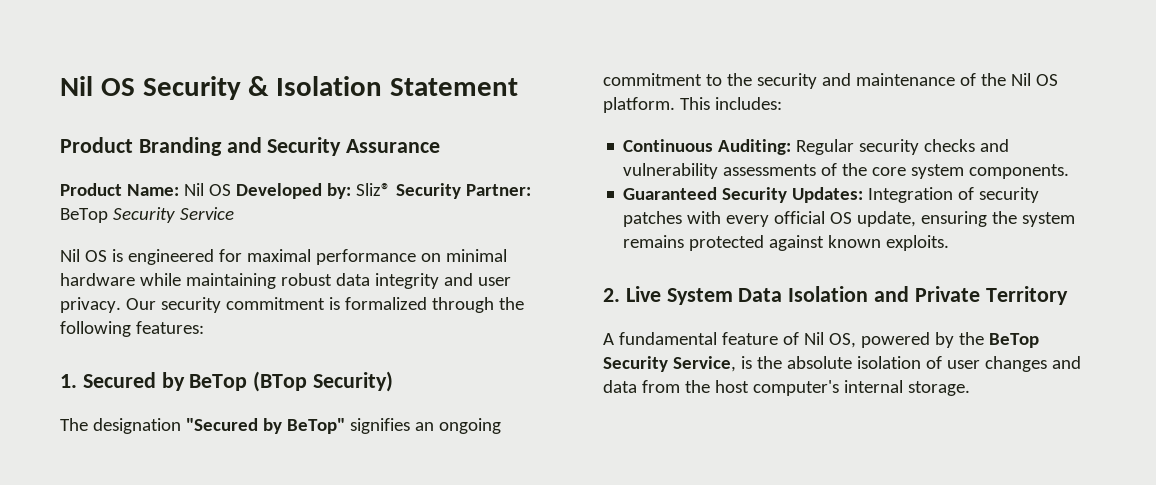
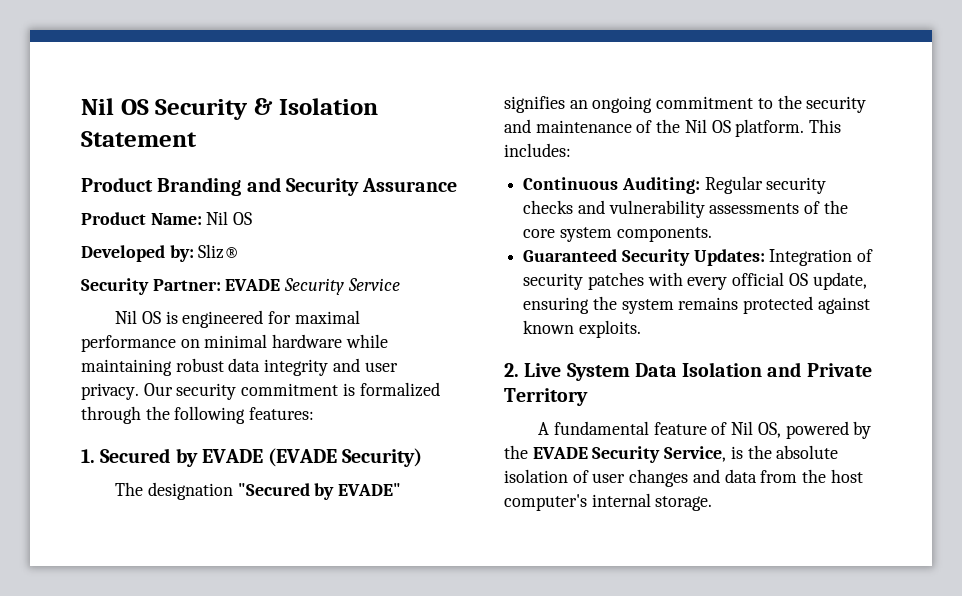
- Product Name: Nil OS Developed by: Sliz® Security Partner: BeTop Security Service
+ Product Name: Nil OS
+ Developed by: Sliz®
+ Security Partner: EVADE Security Service
- 1. Secured by BeTop (BTop Security)
+ 1. Secured by EVADE (EVADE Security)
- The designation "Secured by BeTop" signifies an ongoing commitment to the security and maintenance of the Nil OS platform.
+ The designation "Secured by EVADE" signifies an ongoing commitment to the security and maintenance of the Nil OS platform.
- A fundamental feature of Nil OS, powered by the BeTop Security Service, is the absolute isolation of user changes and data from the host computer's internal storage.
+ A fundamental feature of Nil OS, powered by the EVADE Security Service, is the absolute isolation of user changes and data from the host computer's internal storage.

